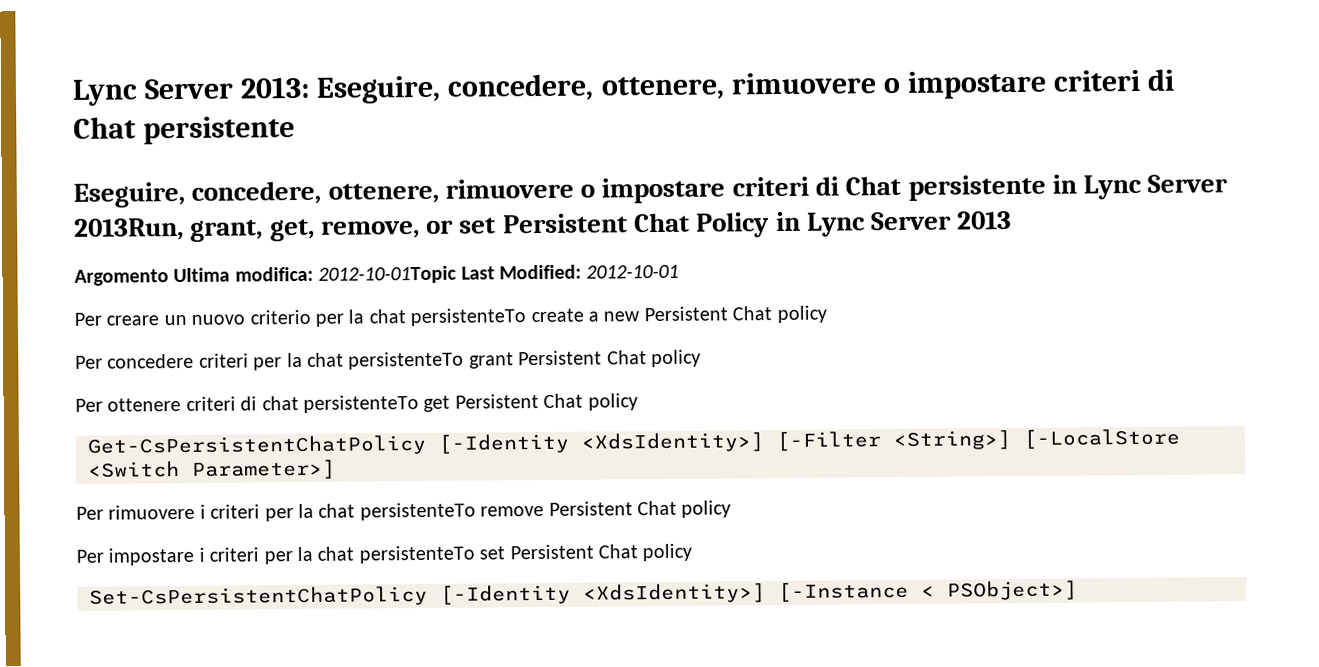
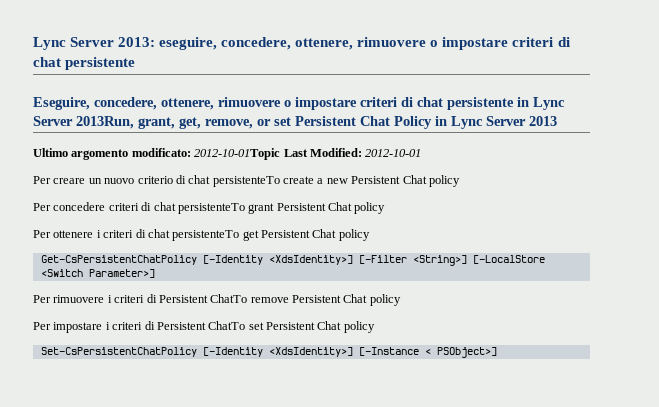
- Lync Server 2013: Eseguire, concedere, ottenere, rimuovere o impostare criteri di Chat persistente
+ Lync Server 2013: eseguire, concedere, ottenere, rimuovere o impostare criteri di chat persistente
- Eseguire, concedere, ottenere, rimuovere o impostare criteri di Chat persistente in Lync Server 2013Run, grant, get, remove, or set Persistent Chat Policy in Lync Server 2013
+ Eseguire, concedere, ottenere, rimuovere o impostare criteri di chat persistente in Lync Server 2013Run, grant, get, remove, or set Persistent Chat Policy in Lync Server 2013
- Argomento Ultima modifica: 2012-10-01Topic Last Modified: 2012-10-01
+ Ultimo argomento modificato: 2012-10-01Topic Last Modified: 2012-10-01
- Per creare un nuovo criterio per la chat persistenteTo create a new Persistent Chat policy
+ Per creare un nuovo criterio di chat persistenteTo create a new Persistent Chat policy
- Per concedere criteri per la chat persistenteTo grant Persistent Chat policy
+ Per concedere criteri di chat persistenteTo grant Persistent Chat policy
- Per ottenere criteri di chat persistenteTo get Persistent Chat policy
+ Per ottenere i criteri di chat persistenteTo get Persistent Chat policy
- Per rimuovere i criteri per la chat persistenteTo remove Persistent Chat policy
+ Per rimuovere i criteri di Persistent ChatTo remove Persistent Chat policy
- Per impostare i criteri per la chat persistenteTo set Persistent Chat policy
+ Per impostare i criteri di Persistent ChatTo set Persistent Chat policy

